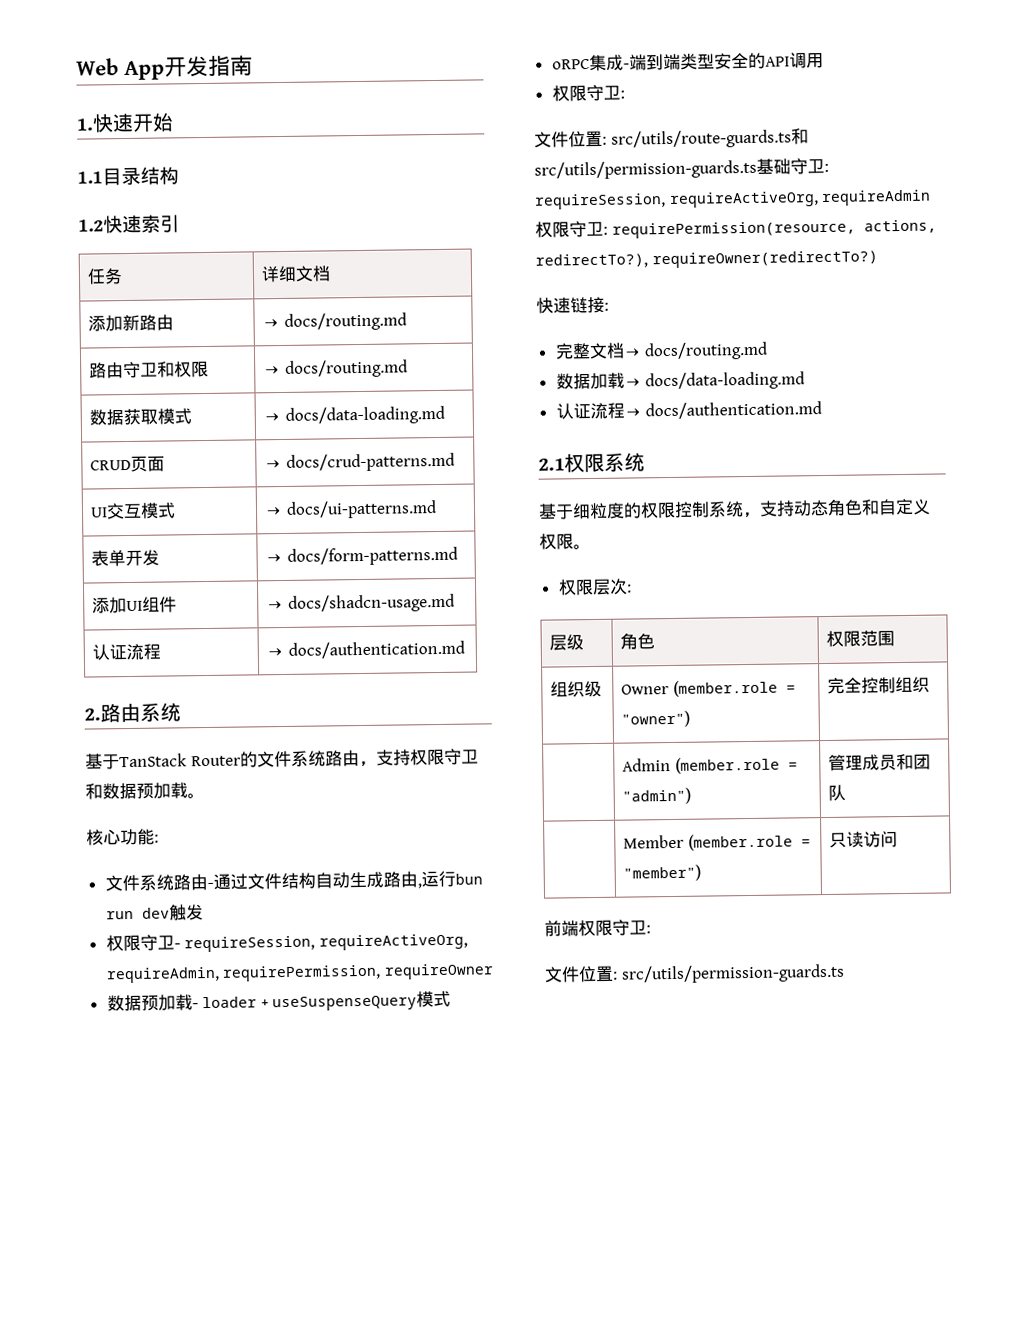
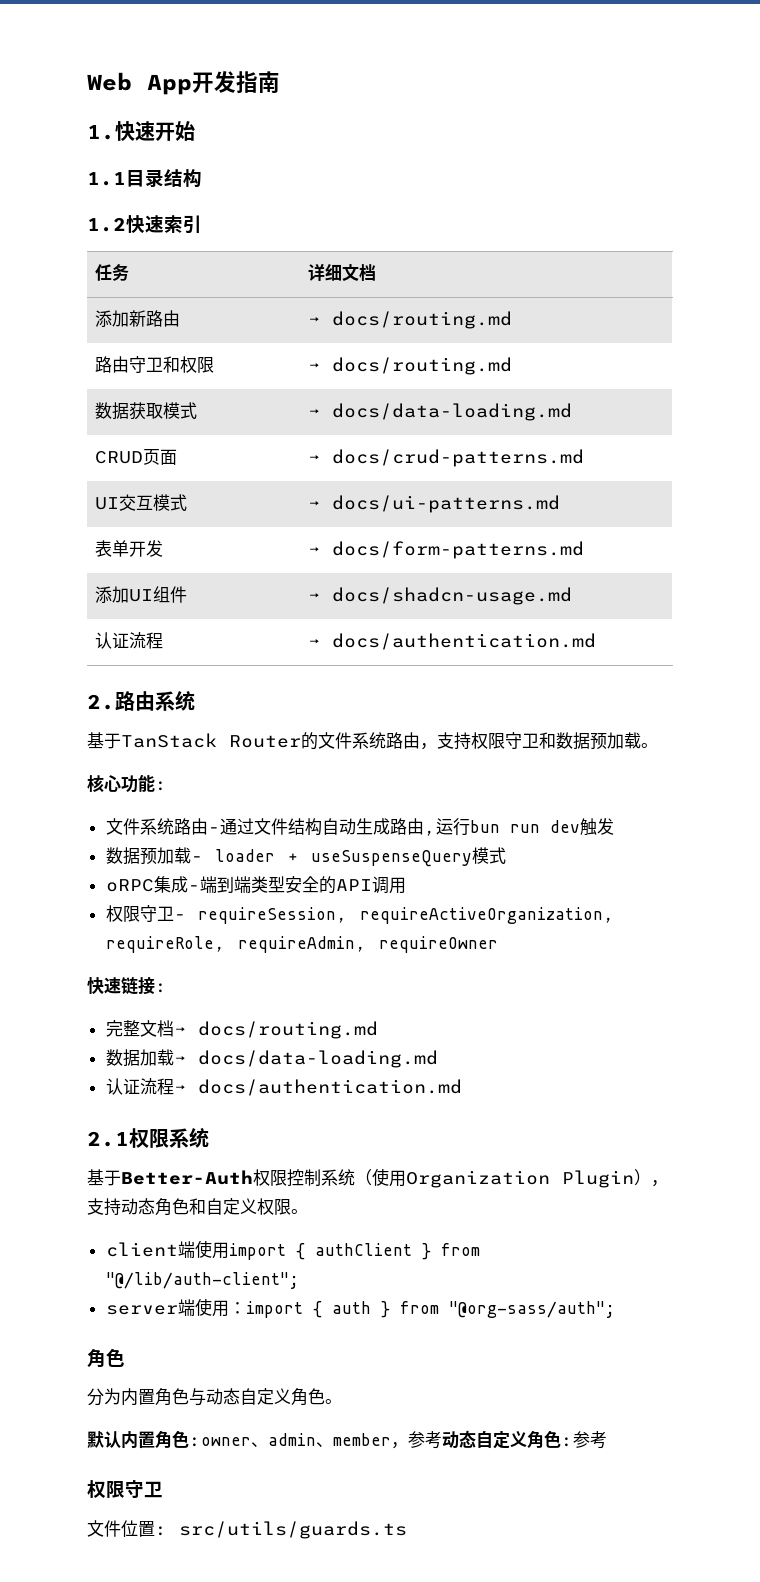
- 权限守卫- requireSession, requireActiveOrg, requireAdmin, requirePermission, requireOwner
  oRPC集成-端到端类型安全的API调用
- 权限守卫:
- 文件位置: src/utils/route-guards.ts和src/utils/permission-guards.ts基础守卫: requireSession, requireActiveOrg, requireAdmin权限守卫: requirePermission(resource, actions, redirectTo?), requireOwner(redirectTo?)
+ 权限守卫- requireSession, requireActiveOrganization, requireRole, requireAdmin, requireOwner
- 基于细粒度的权限控制系统，支持动态角色和自定义权限。
+ 基于Better-Auth权限控制系统（使用Organization Plugin），支持动态角色和自定义权限。
- 权限层次:
- 层级 | 角色 | 权限范围
- 组织级 | Owner (member.role = "owner") | 完全控制组织
- | Admin (member.role = "admin") | 管理成员和团队
- | Member (member.role = "member") | 只读访问
- 前端权限守卫:
- 文件位置: src/utils/permission-guards.ts
+ client端使用import { authClient } from "@/lib/auth-client";
+ server端使用：import { auth } from "@org-sass/auth";
+ 角色
+ 分为内置角色与动态自定义角色。
+ 默认内置角色:owner、admin、member，参考动态自定义角色:参考
+ 权限守卫
+ 文件位置: src/utils/guards.ts

